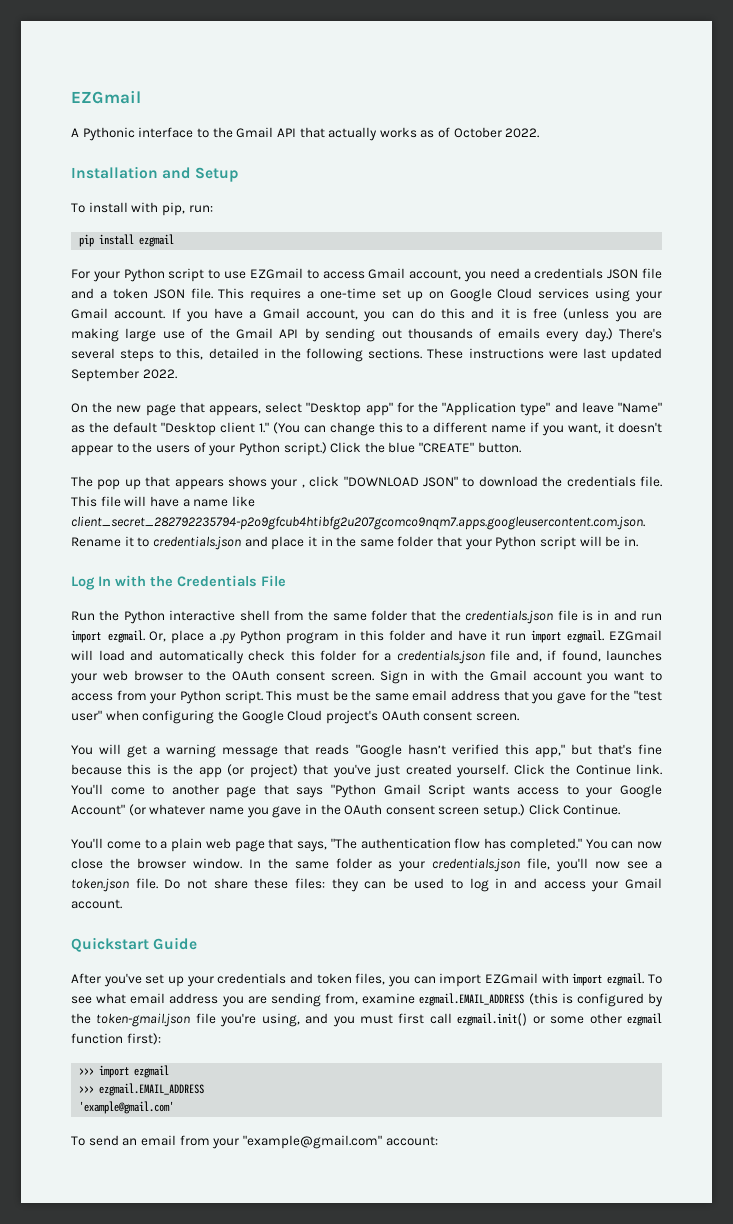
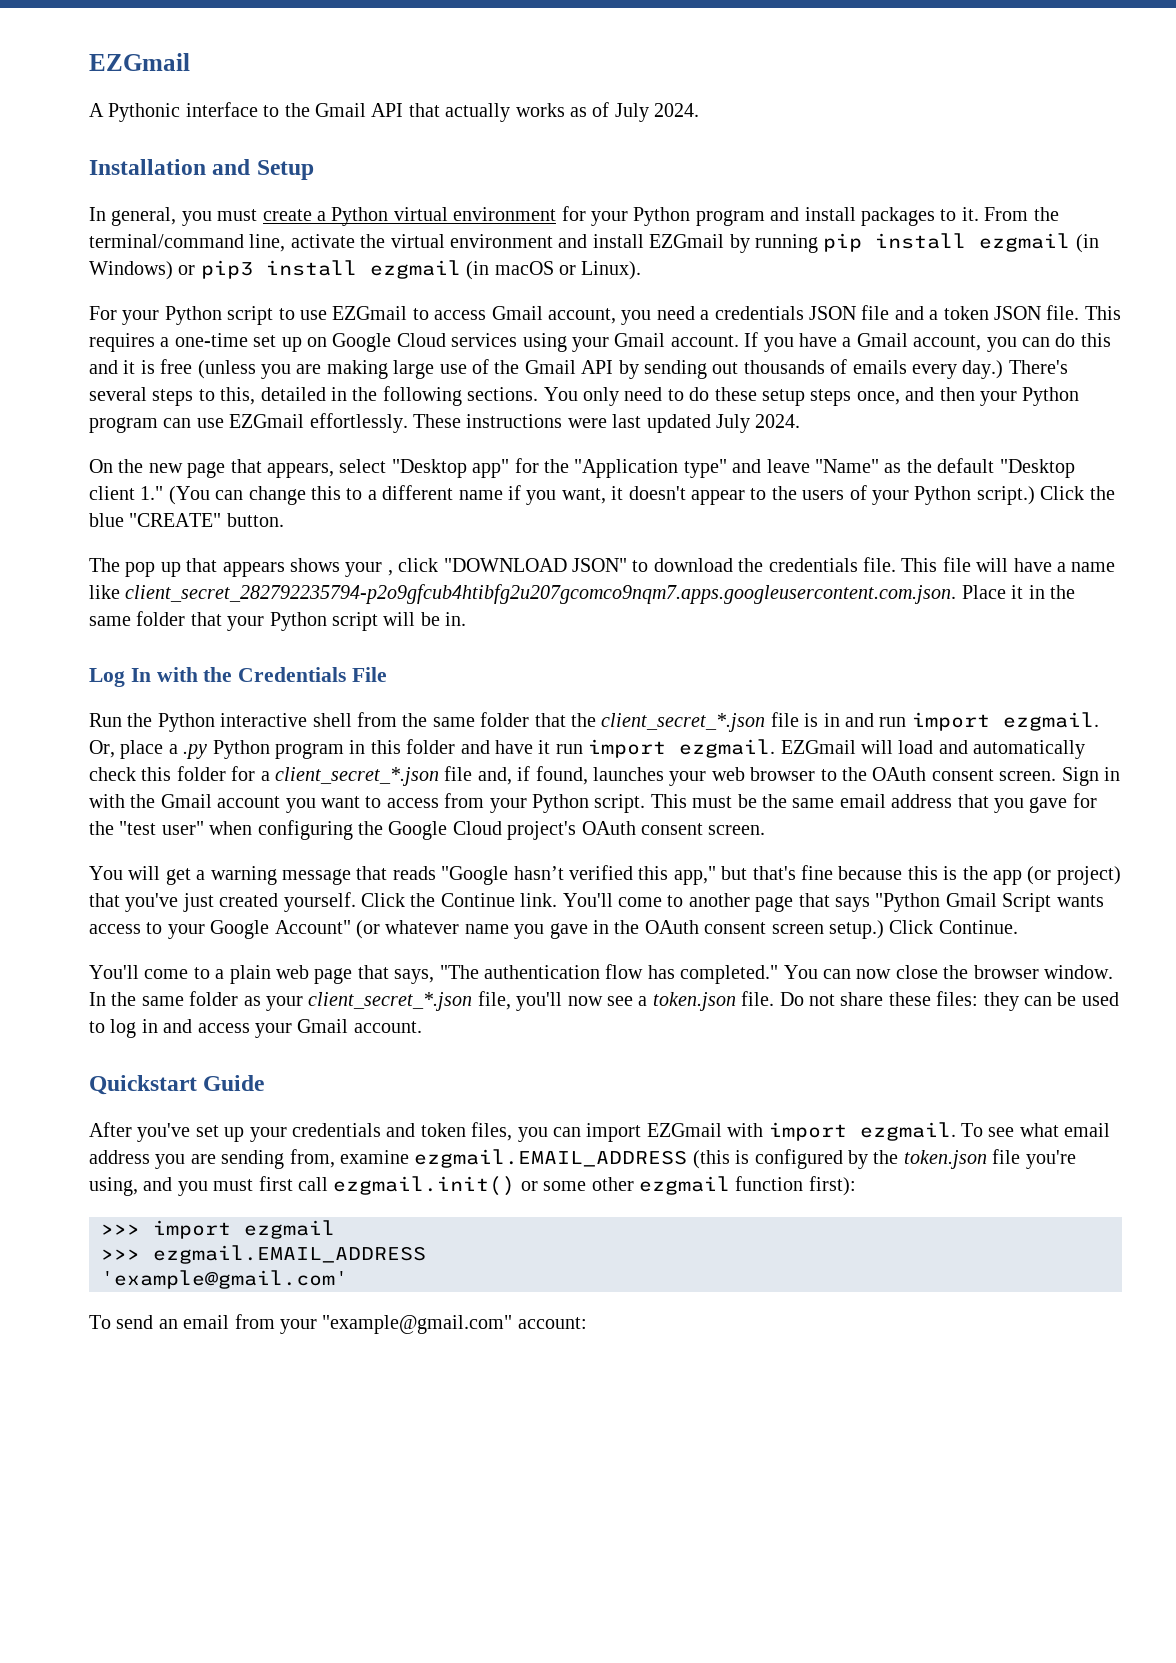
- A Pythonic interface to the Gmail API that actually works as of October 2022.
+ A Pythonic interface to the Gmail API that actually works as of July 2024.
- To install with pip, run:
- pip install ezgmail
+ In general, you must create a Python virtual environment for your Python program and install packages to it. From the terminal/command line, activate the virtual environment and install EZGmail by running pip install ezgmail (in Windows) or pip3 install ezgmail (in macOS or Linux).
+ You only need to do these setup steps once, and then your Python program can use EZGmail effortlessly.
- These instructions were last updated September 2022.
+ These instructions were last updated July 2024.
- This file will have a name like client_secret_282792235794-p2o9gfcub4htibfg2u207gcomco9nqm7.apps.googleusercontent.com.json. Rename it to credentials.json and place it in the same folder that your Python script will be in.
+ This file will have a name like client_secret_282792235794-p2o9gfcub4htibfg2u207gcomco9nqm7.apps.googleusercontent.com.json. Place it in the same folder that your Python script will be in.
- Run the Python interactive shell from the same folder that the credentials.json file is in and run import ezgmail.
+ Run the Python interactive shell from the same folder that the client_secret_*.json file is in and run import ezgmail.
- EZGmail will load and automatically check this folder for a credentials.json file and, if found, launches your web browser to the OAuth consent screen.
+ EZGmail will load and automatically check this folder for a client_secret_*.json file and, if found, launches your web browser to the OAuth consent screen.
- In the same folder as your credentials.json file, you'll now see a token.json file.
+ In the same folder as your client_secret_*.json file, you'll now see a token.json file.
- To see what email address you are sending from, examine ezgmail.EMAIL_ADDRESS (this is configured by the token-gmail.json file you're using, and you must first call ezgmail.init() or some other ezgmail function first):
+ To see what email address you are sending from, examine ezgmail.EMAIL_ADDRESS (this is configured by the token.json file you're using, and you must first call ezgmail.init() or some other ezgmail function first):

